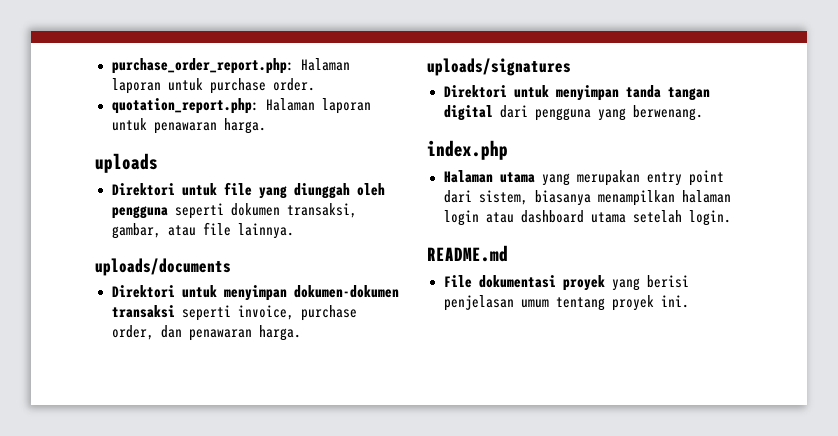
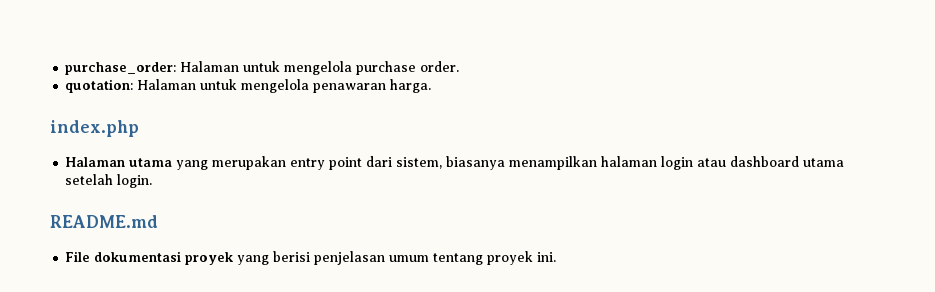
- purchase_order_report.php: Halaman laporan untuk purchase order.
- quotation_report.php: Halaman laporan untuk penawaran harga.
- uploads
- Direktori untuk file yang diunggah oleh pengguna seperti dokumen transaksi, gambar, atau file lainnya.
- uploads/documents
- Direktori untuk menyimpan dokumen-dokumen transaksi seperti invoice, purchase order, dan penawaran harga.
- uploads/signatures
- Direktori untuk menyimpan tanda tangan digital dari pengguna yang berwenang.
+ purchase_order: Halaman untuk mengelola purchase order.
+ quotation: Halaman untuk mengelola penawaran harga.

